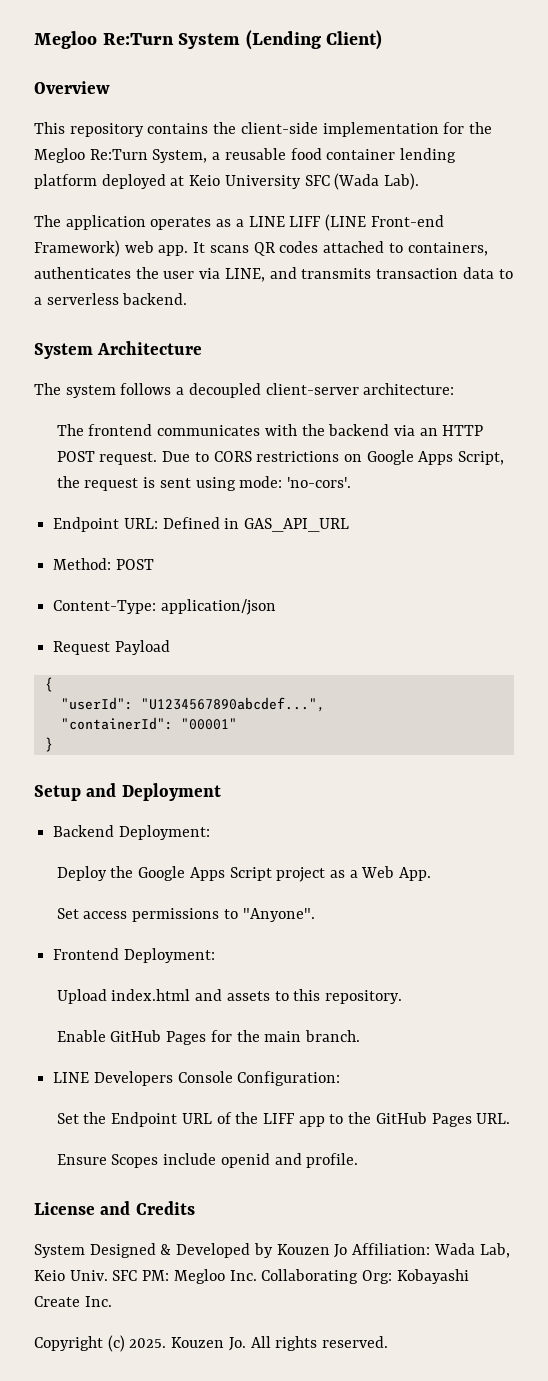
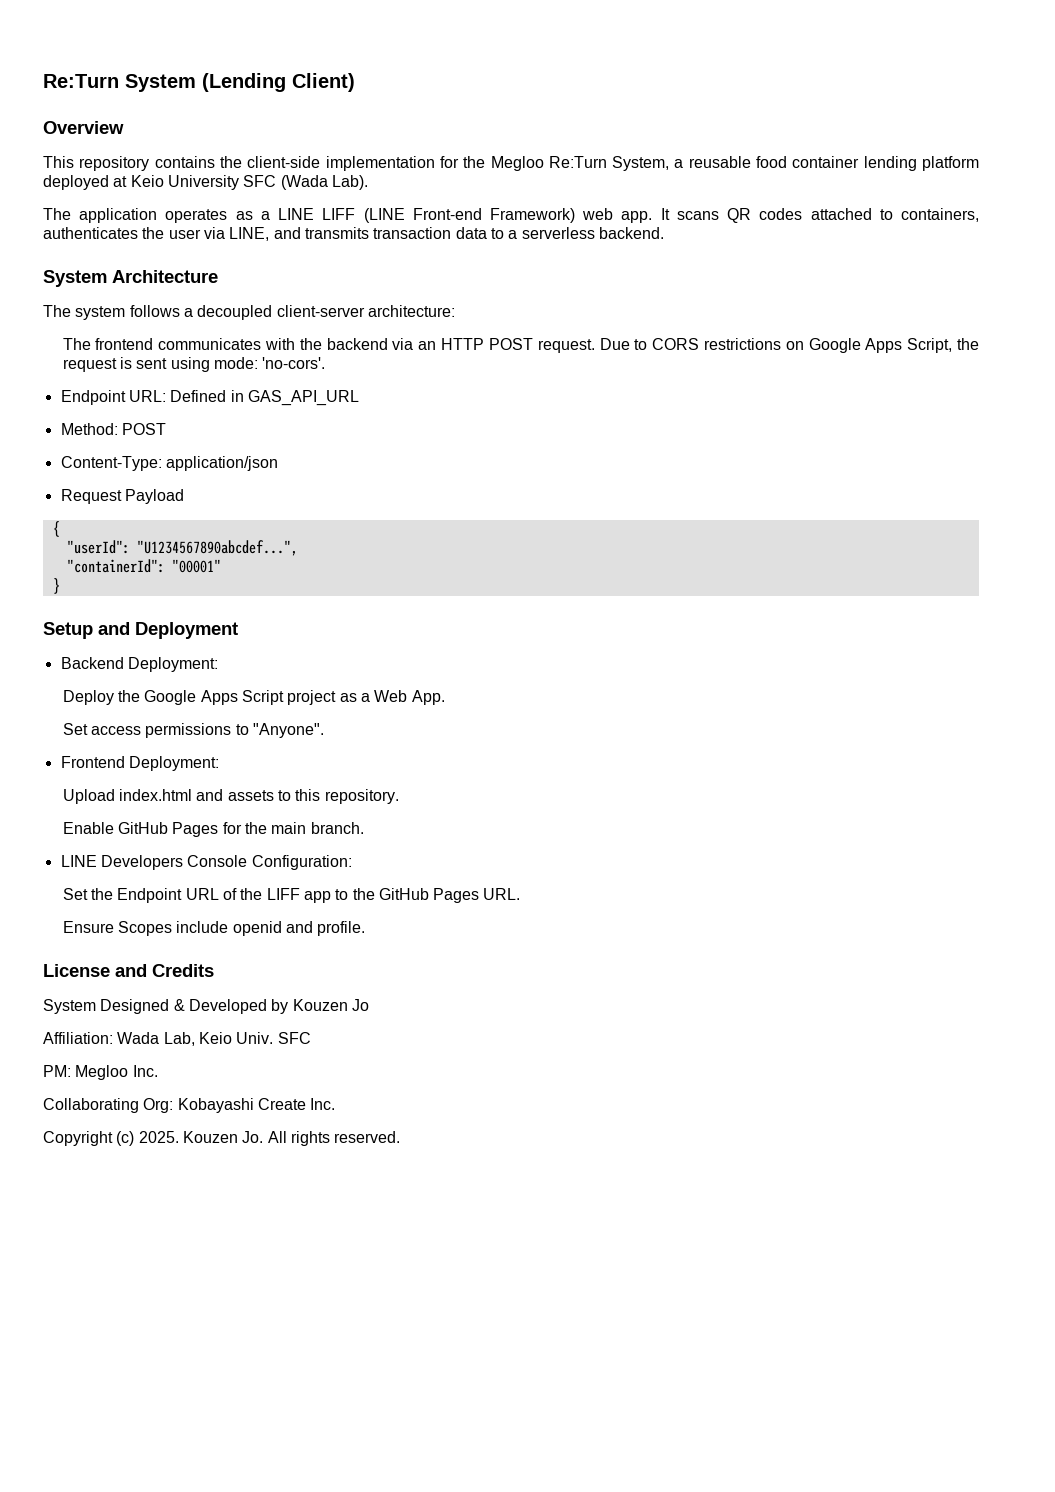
- Megloo Re:Turn System (Lending Client)
+ Re:Turn System (Lending Client)
- System Designed & Developed by Kouzen Jo Affiliation: Wada Lab, Keio Univ. SFC PM: Megloo Inc. Collaborating Org: Kobayashi Create Inc.
+ System Designed & Developed by Kouzen Jo
+ Affiliation: Wada Lab, Keio Univ. SFC
+ PM: Megloo Inc.
+ Collaborating Org: Kobayashi Create Inc.

